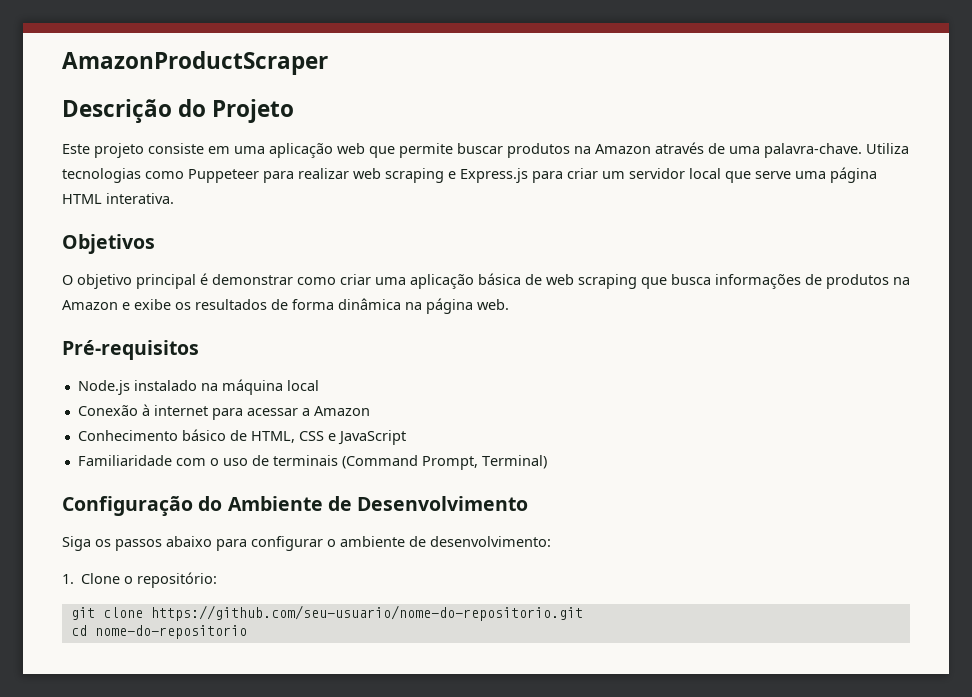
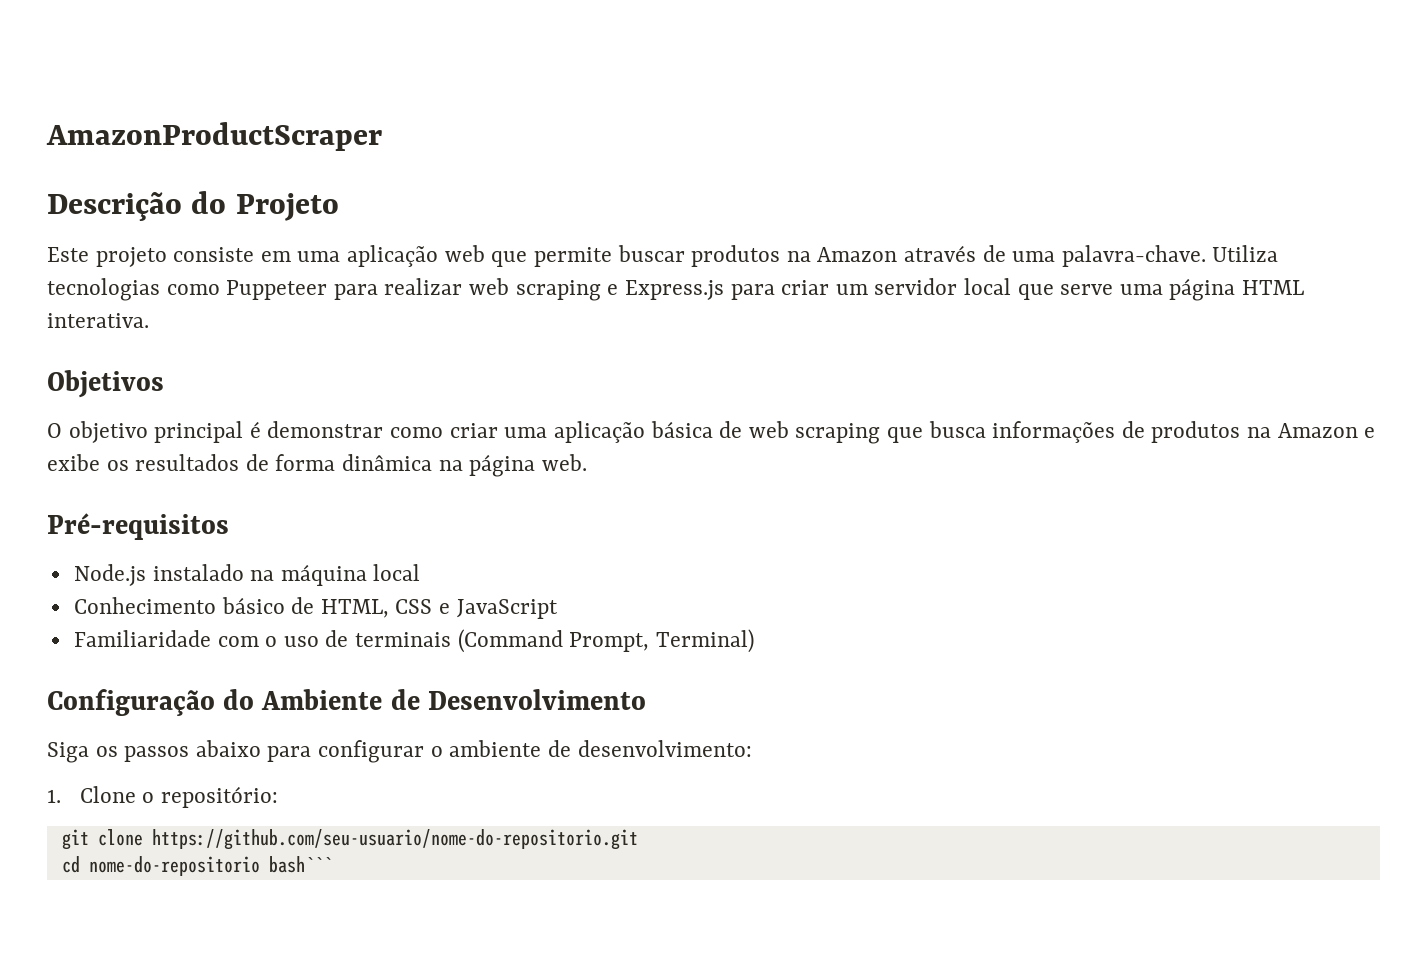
- Conexão à internet para acessar a Amazon
- cd nome-do-repositorio
+ cd nome-do-repositorio bash```

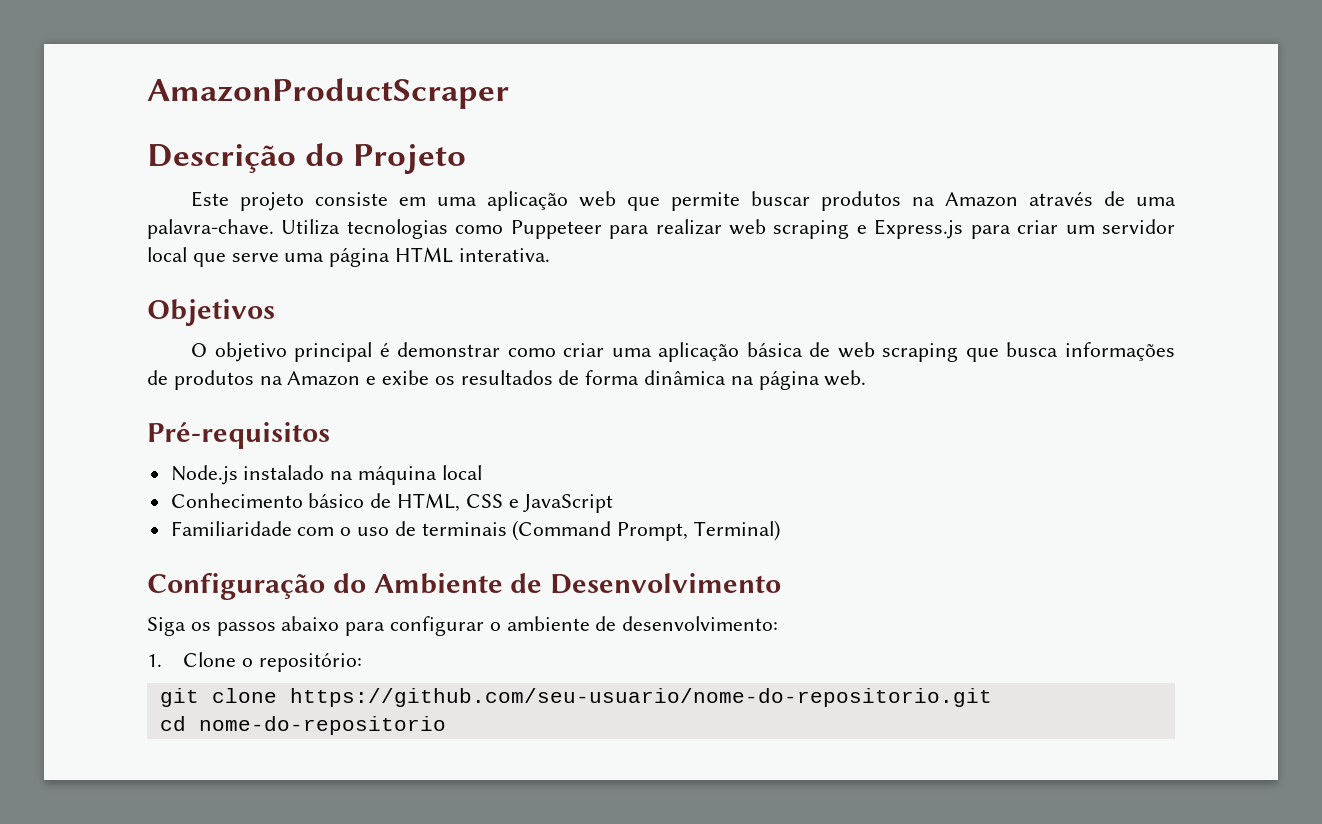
- cd nome-do-repositorio bash```
+ cd nome-do-repositorio

